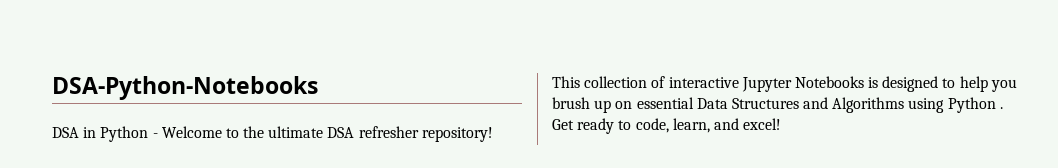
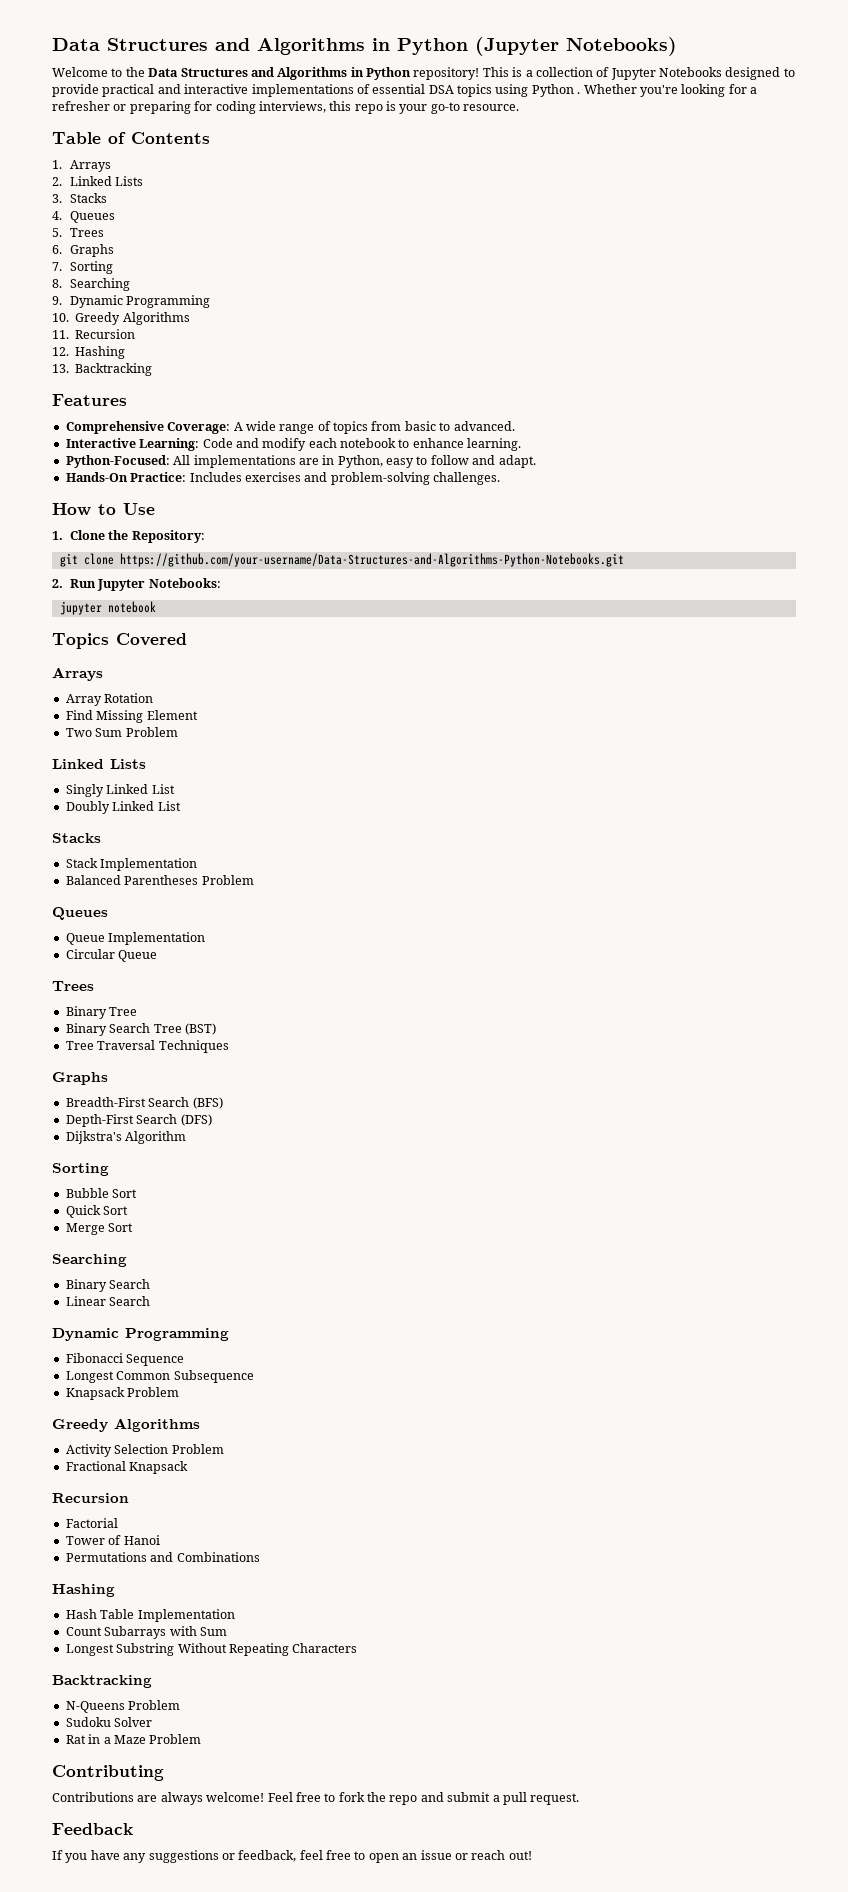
- DSA-Python-Notebooks
- DSA in Python - Welcome to the ultimate DSA refresher repository! This collection of interactive Jupyter Notebooks is designed to help you brush up on essential Data Structures and Algorithms using Python . Get ready to code, learn, and excel!
+ Data Structures and Algorithms in Python (Jupyter Notebooks)
+ Welcome to the Data Structures and Algorithms in Python repository! This is a collection of Jupyter Notebooks designed to provide practical and interactive implementations of essential DSA topics using Python . Whether you're looking for a refresher or preparing for coding interviews, this repo is your go-to resource.
+ Table of Contents
+ 1. Arrays
+ 2. Linked Lists
+ 3. Stacks
+ 4. Queues
+ 5. Trees
+ 6. Graphs
+ 7. Sorting
+ 8. Searching
+ 9. Dynamic Programming
+ 10. Greedy Algorithms
+ 11. Recursion
+ 12. Hashing
+ 13. Backtracking
+ Features
+ Comprehensive Coverage: A wide range of topics from basic to advanced.
+ Interactive Learning: Code and modify each notebook to enhance learning.
+ Python-Focused: All implementations are in Python, easy to follow and adapt.
+ Hands-On Practice: Includes exercises and problem-solving challenges.
+ How to Use
+ 1. Clone the Repository:
+ git clone https://github.com/your-username/Data-Structures-and-Algorithms-Python-Notebooks.git
+ 2. Run Jupyter Notebooks:
+ jupyter notebook
+ Topics Covered
+ Arrays
+ Array Rotation
+ Find Missing Element
+ Two Sum Problem
+ Linked Lists
+ Singly Linked List
+ Doubly Linked List
+ Stacks
+ Stack Implementation
+ Balanced Parentheses Problem
+ Queues
+ Queue Implementation
+ Circular Queue
+ Trees
+ Binary Tree
+ Binary Search Tree (BST)
+ Tree Traversal Techniques
+ Graphs
+ Breadth-First Search (BFS)
+ Depth-First Search (DFS)
+ Dijkstra's Algorithm
+ Sorting
+ Bubble Sort
+ Quick Sort
+ Merge Sort
+ Searching
+ Binary Search
+ Linear Search
+ Dynamic Programming
+ Fibonacci Sequence
+ Longest Common Subsequence
+ Knapsack Problem
+ Greedy Algorithms
+ Activity Selection Problem
+ Fractional Knapsack
+ Recursion
+ Factorial
+ Tower of Hanoi
+ Permutations and Combinations
+ Hashing
+ Hash Table Implementation
+ Count Subarrays with Sum
+ Longest Substring Without Repeating Characters
+ Backtracking
+ N-Queens Problem
+ Sudoku Solver
+ Rat in a Maze Problem
+ Contributing
+ Contributions are always welcome! Feel free to fork the repo and submit a pull request.
+ Feedback
+ If you have any suggestions or feedback, feel free to open an issue or reach out!

